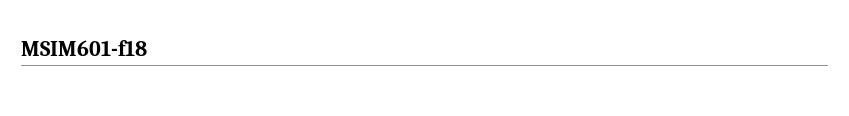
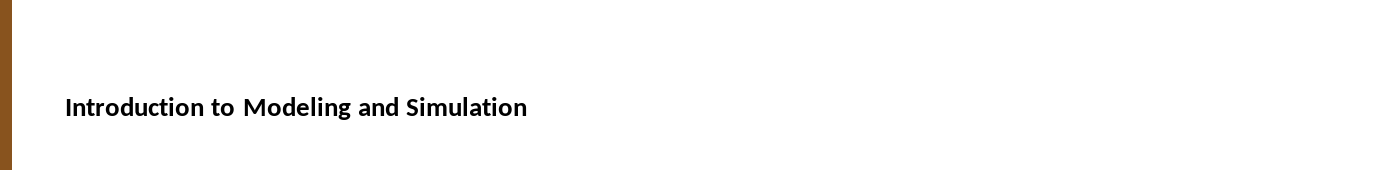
- MSIM601-f18
+ Introduction to Modeling and Simulation

